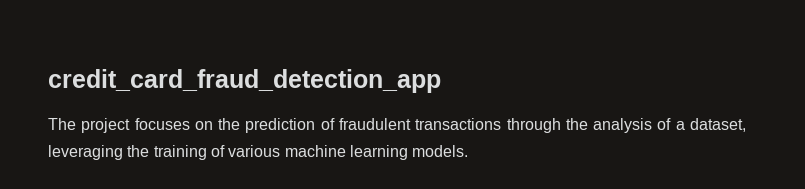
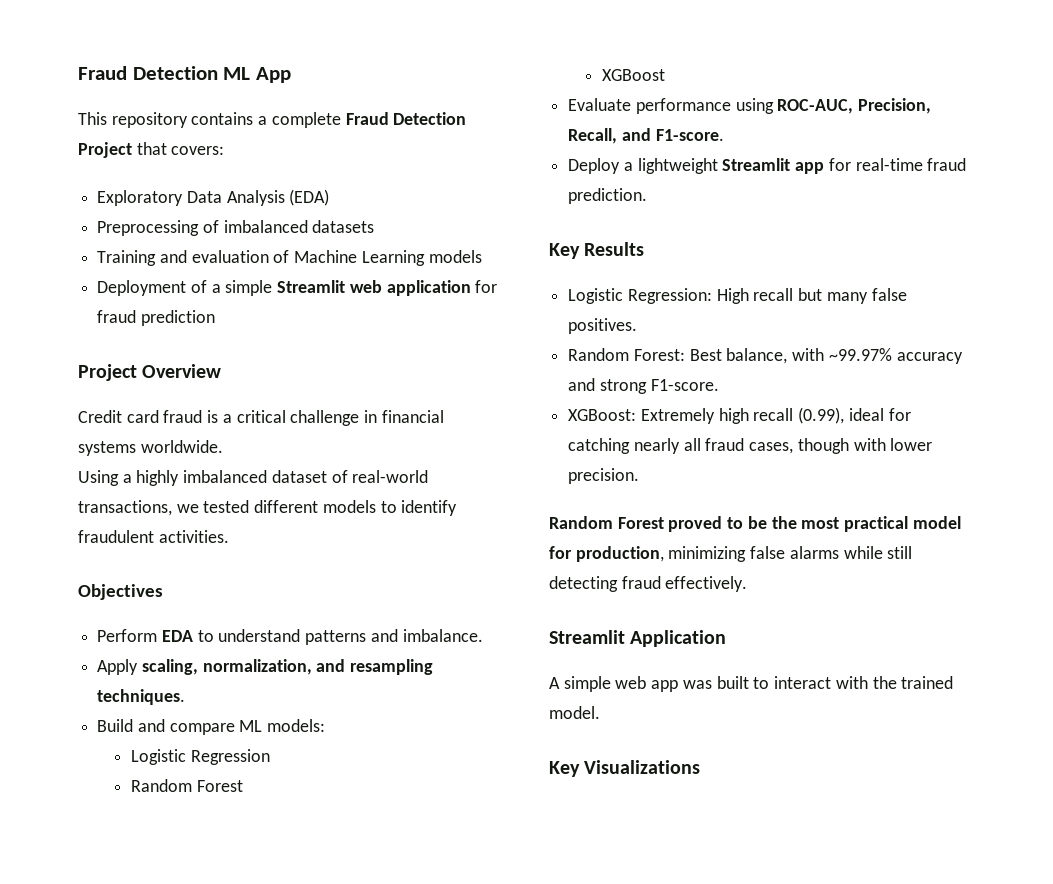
- credit_card_fraud_detection_app
- The project focuses on the prediction of fraudulent transactions through the analysis of a dataset, leveraging the training of various machine learning models.
+ Fraud Detection ML App
+ This repository contains a complete Fraud Detection Project that covers:
+ Exploratory Data Analysis (EDA)
+ Preprocessing of imbalanced datasets
+ Training and evaluation of Machine Learning models
+ Deployment of a simple Streamlit web application for fraud prediction
+ Project Overview
+ Credit card fraud is a critical challenge in financial systems worldwide.
+ Using a highly imbalanced dataset of real-world transactions, we tested different models to identify fraudulent activities.
+ Objectives
+ Perform EDA to understand patterns and imbalance.
+ Apply scaling, normalization, and resampling techniques.
+ Build and compare ML models:
+ Logistic Regression
+ Random Forest
+ XGBoost
+ Evaluate performance using ROC-AUC, Precision, Recall, and F1-score.
+ Deploy a lightweight Streamlit app for real-time fraud prediction.
+ Key Results
+ Logistic Regression: High recall but many false positives.
+ Random Forest: Best balance, with ~99.97% accuracy and strong F1-score.
+ XGBoost: Extremely high recall (0.99), ideal for catching nearly all fraud cases, though with lower precision.
+ Random Forest proved to be the most practical model for production, minimizing false alarms while still detecting fraud effectively.
+ Streamlit Application
+ A simple web app was built to interact with the trained model.
+ Key Visualizations

